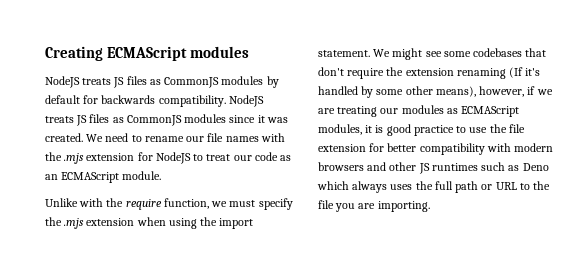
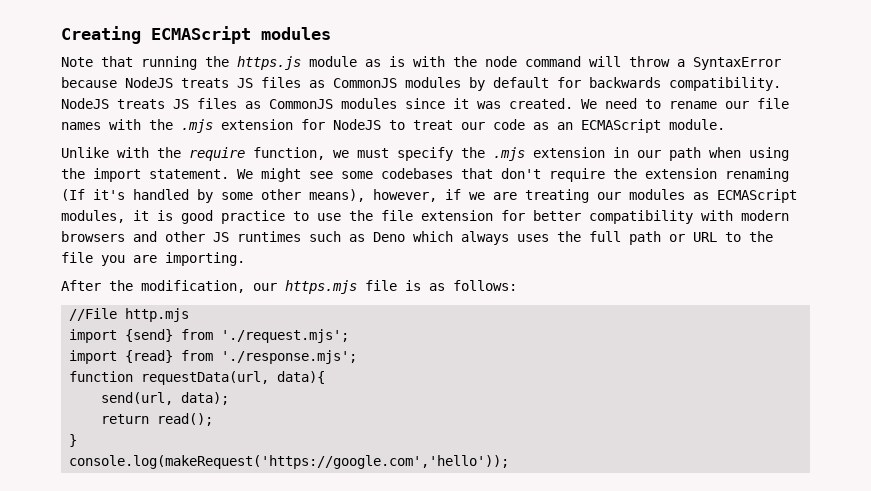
- NodeJS treats JS files as CommonJS modules by default for backwards compatibility.
+ Note that running the https.js module as is with the node command will throw a SyntaxError because NodeJS treats JS files as CommonJS modules by default for backwards compatibility.
- Unlike with the require function, we must specify the .mjs extension when using the import statement.
+ Unlike with the require function, we must specify the .mjs extension in our path when using the import statement.
+ After the modification, our https.mjs file is as follows:
+ //File http.mjs
+ import {send} from './request.mjs';
+ import {read} from './response.mjs';
+ function requestData(url, data){
+ send(url, data);
+ return read();
+ }
+ console.log(makeRequest('https://google.com','hello'));

